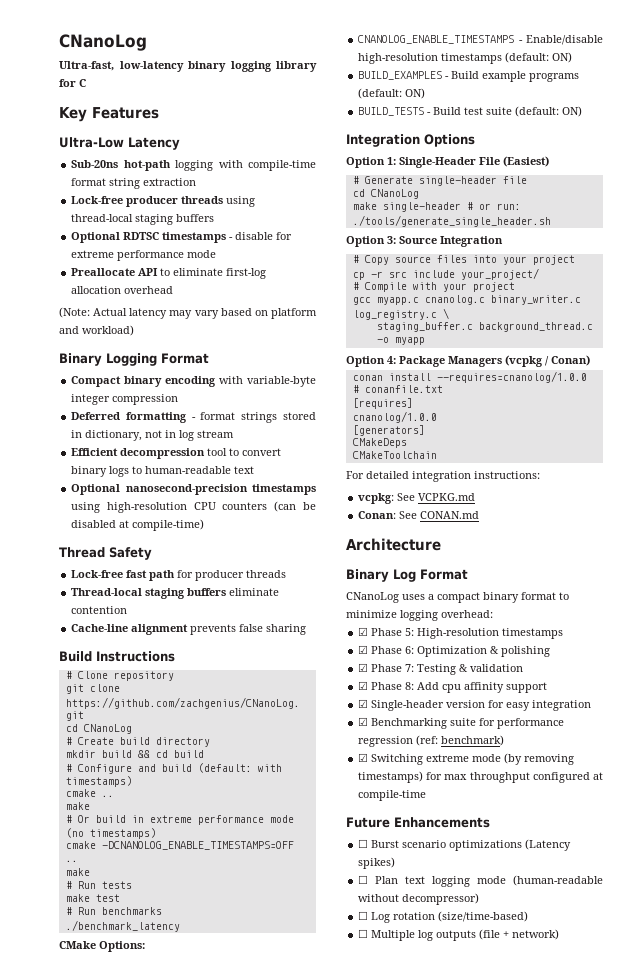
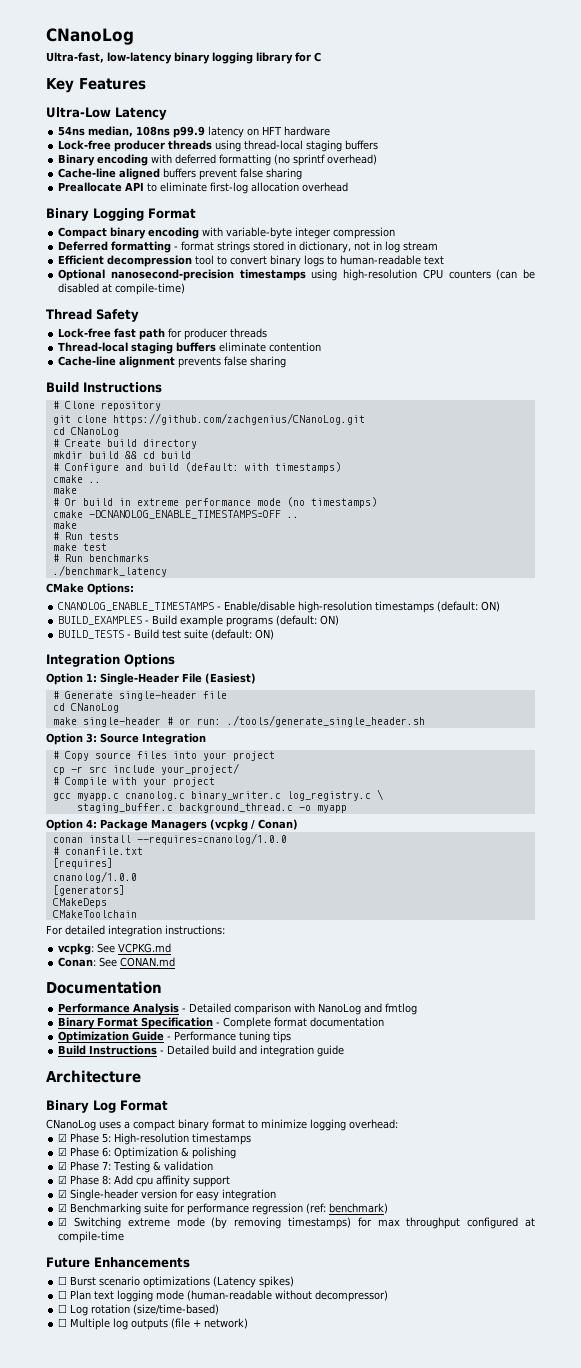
- Sub-20ns hot-path logging with compile-time format string extraction
+ 54ns median, 108ns p99.9 latency on HFT hardware
- Optional RDTSC timestamps - disable for extreme performance mode
+ Binary encoding with deferred formatting (no sprintf overhead)
+ Cache-line aligned buffers prevent false sharing
- (Note: Actual latency may vary based on platform and workload)
+ Documentation
+ Performance Analysis - Detailed comparison with NanoLog and fmtlog
+ Binary Format Specification - Complete format documentation
+ Optimization Guide - Performance tuning tips
+ Build Instructions - Detailed build and integration guide

